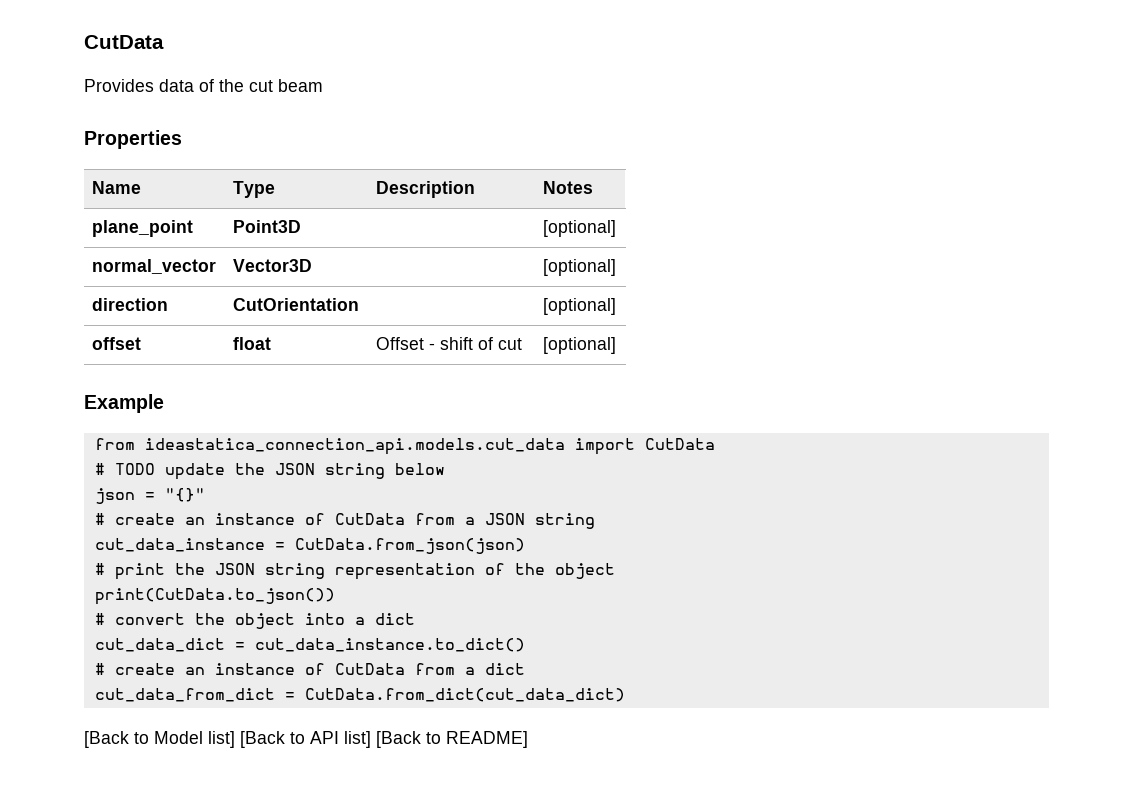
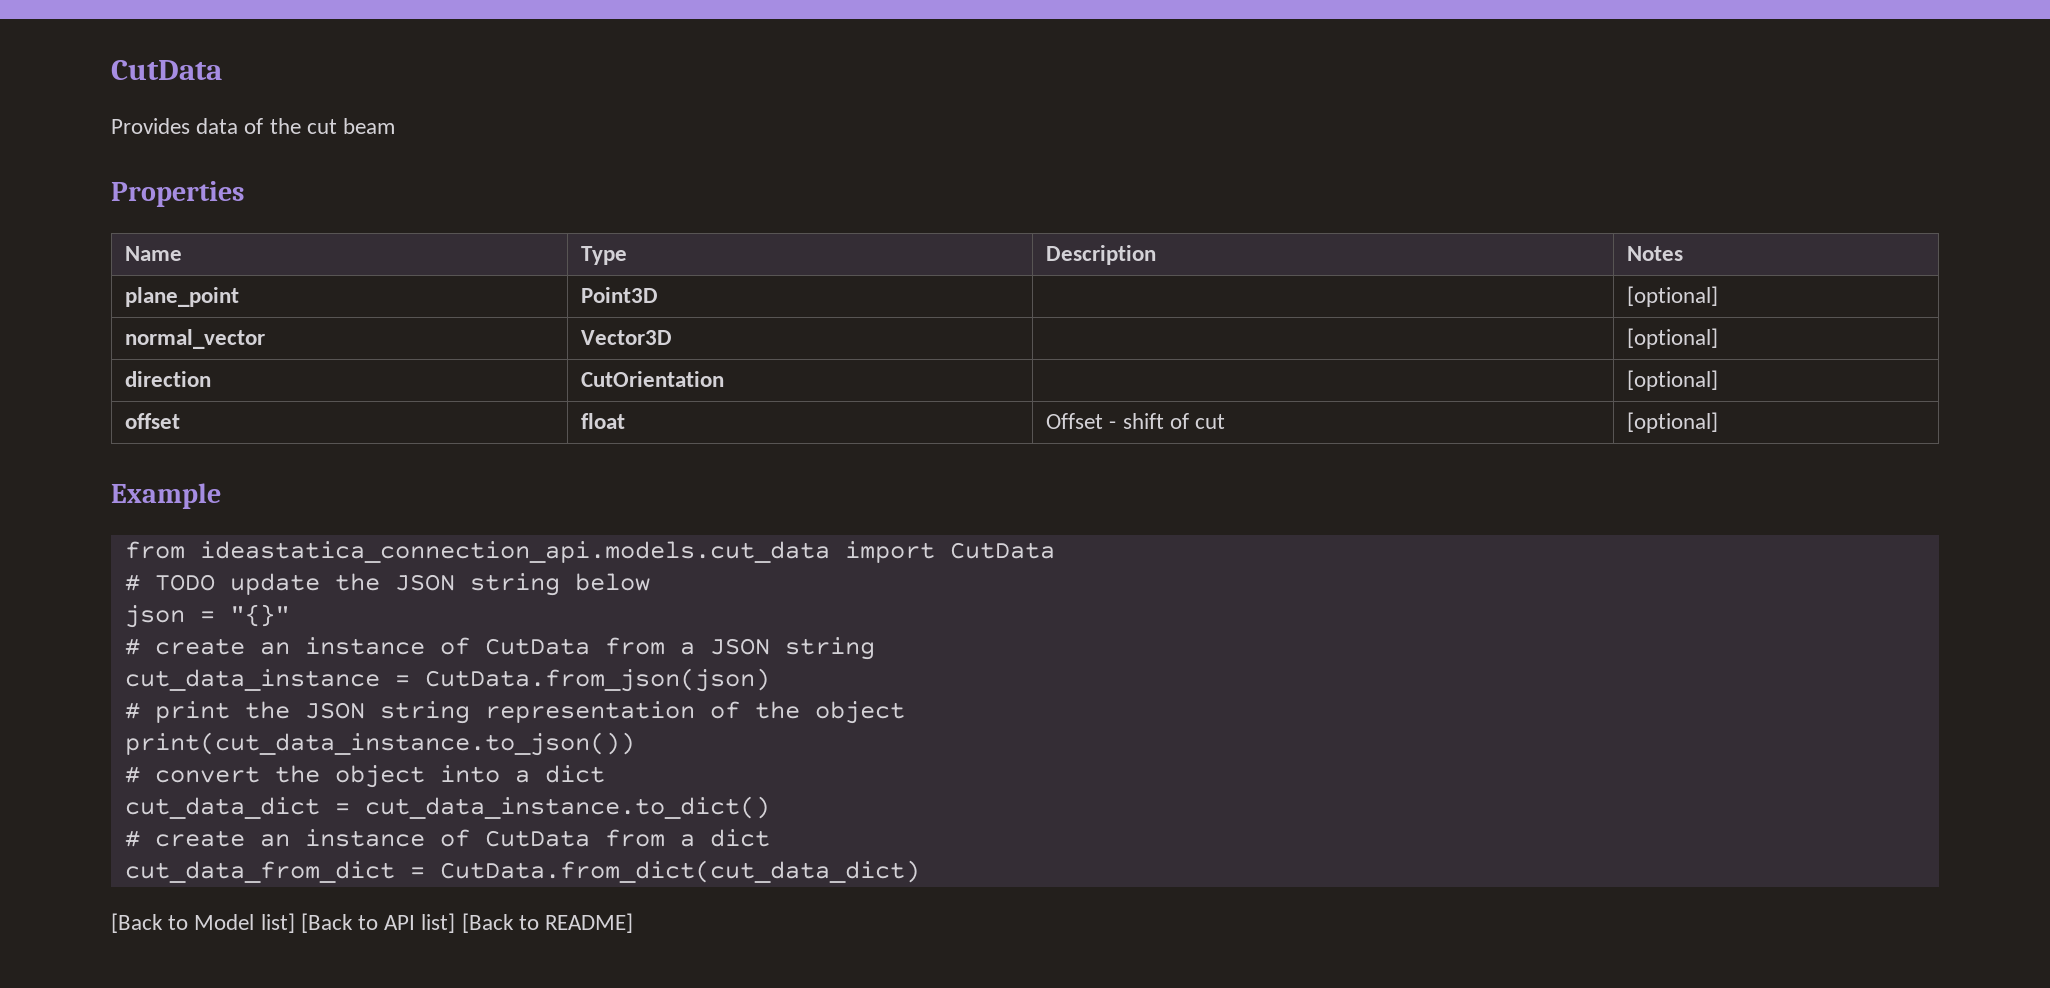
- print(CutData.to_json())
+ print(cut_data_instance.to_json())

